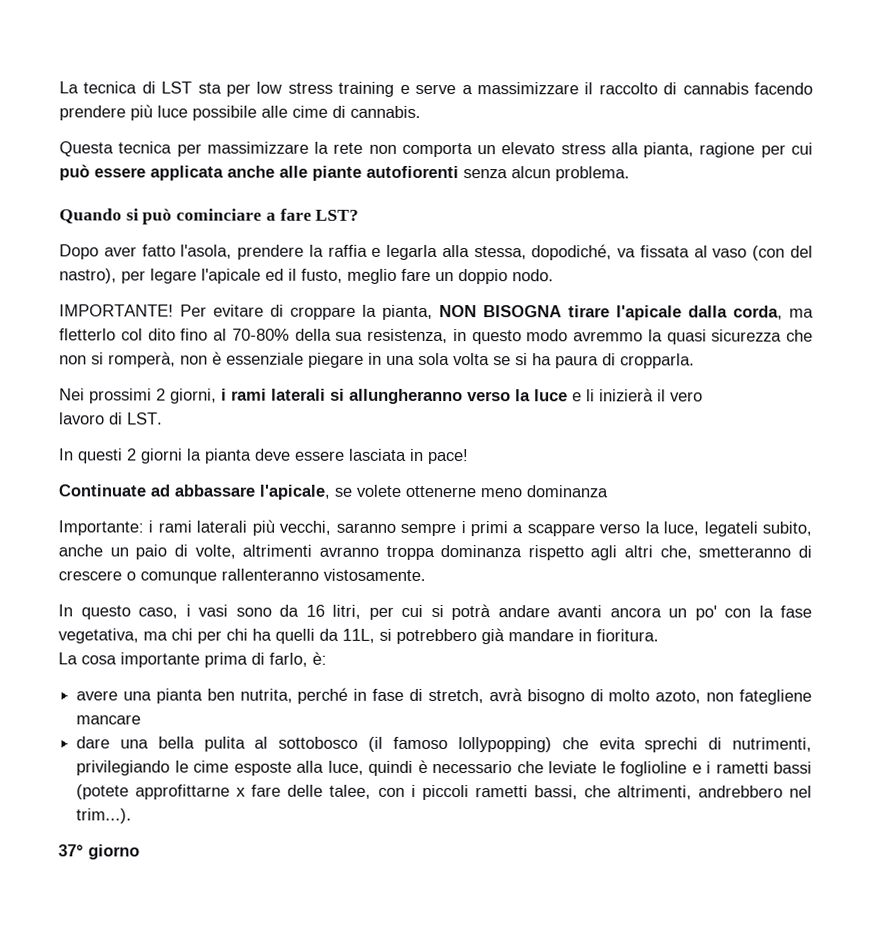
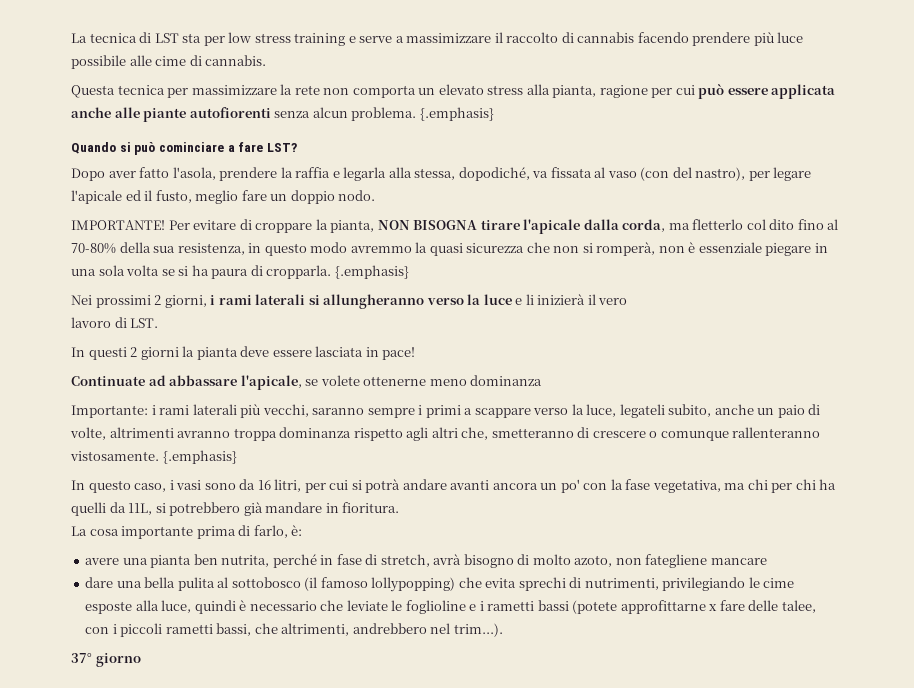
- Questa tecnica per massimizzare la rete non comporta un elevato stress alla pianta, ragione per cui può essere applicata anche alle piante autofiorenti senza alcun problema.
+ Questa tecnica per massimizzare la rete non comporta un elevato stress alla pianta, ragione per cui può essere applicata anche alle piante autofiorenti senza alcun problema. {.emphasis}
- Per evitare di croppare la pianta, NON BISOGNA tirare l'apicale dalla corda, ma fletterlo col dito fino al 70-80% della sua resistenza, in questo modo avremmo la quasi sicurezza che non si romperà, non è essenziale piegare in una sola volta se si ha paura di cropparla.
+ Per evitare di croppare la pianta, NON BISOGNA tirare l'apicale dalla corda, ma fletterlo col dito fino al 70-80% della sua resistenza, in questo modo avremmo la quasi sicurezza che non si romperà, non è essenziale piegare in una sola volta se si ha paura di cropparla. {.emphasis}
- Importante: i rami laterali più vecchi, saranno sempre i primi a scappare verso la luce, legateli subito, anche un paio di volte, altrimenti avranno troppa dominanza rispetto agli altri che, smetteranno di crescere o comunque rallenteranno vistosamente.
+ Importante: i rami laterali più vecchi, saranno sempre i primi a scappare verso la luce, legateli subito, anche un paio di volte, altrimenti avranno troppa dominanza rispetto agli altri che, smetteranno di crescere o comunque rallenteranno vistosamente. {.emphasis}

